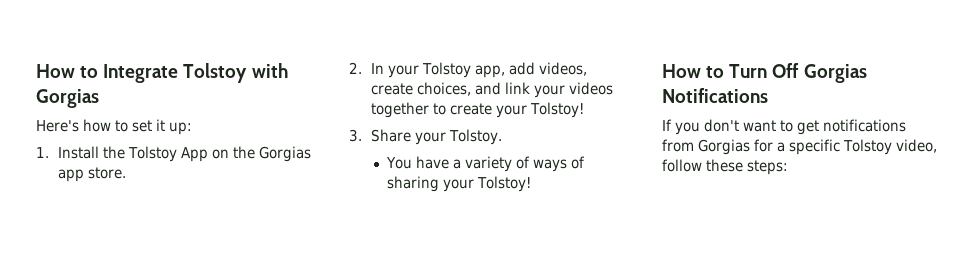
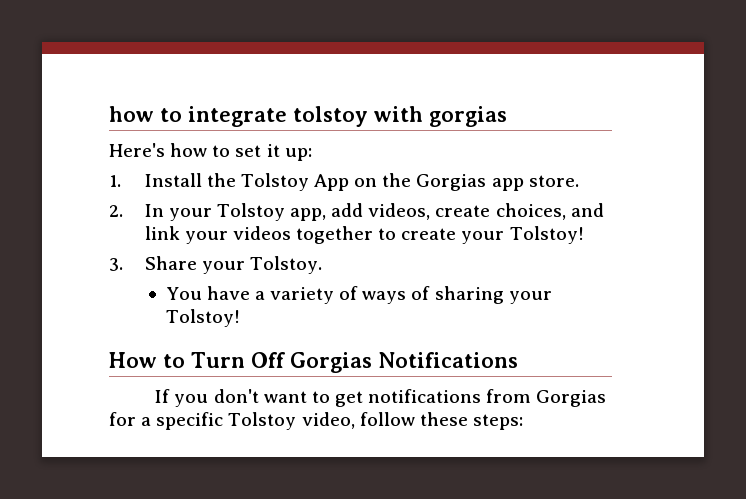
- How to Integrate Tolstoy with Gorgias
+ how to integrate tolstoy with gorgias

